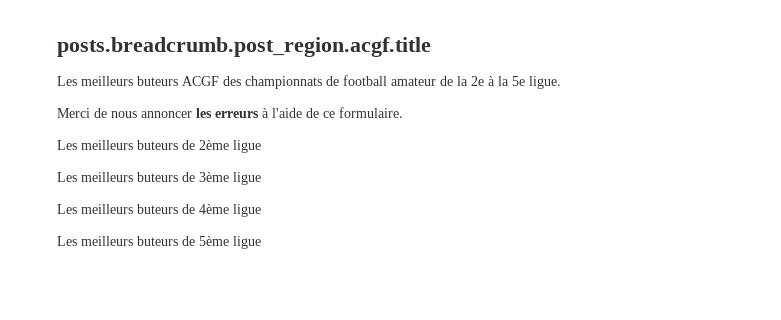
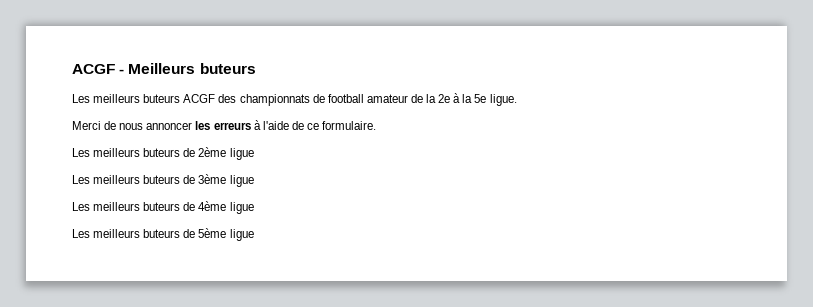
- posts.breadcrumb.post_region.acgf.title
+ ACGF - Meilleurs buteurs

